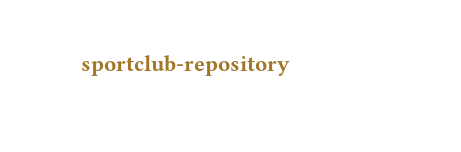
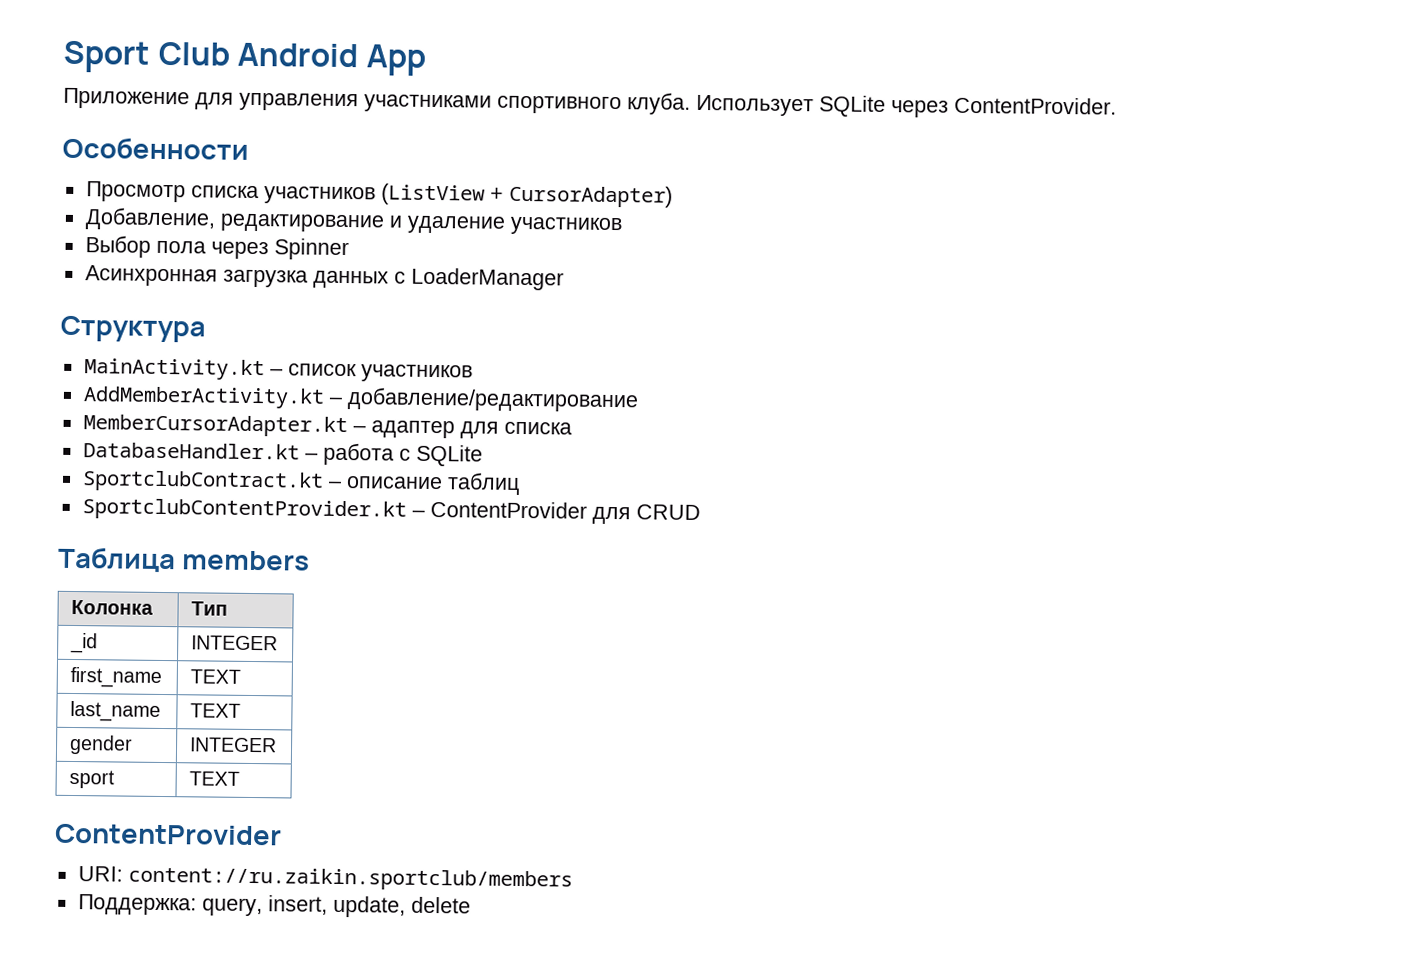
- sportclub-repository
+ Sport Club Android App
+ Приложение для управления участниками спортивного клуба. Использует SQLite через ContentProvider.
+ Особенности
+ Просмотр списка участников (ListView + CursorAdapter)
+ Добавление, редактирование и удаление участников
+ Выбор пола через Spinner
+ Асинхронная загрузка данных с LoaderManager
+ Структура
+ MainActivity.kt – список участников
+ AddMemberActivity.kt – добавление/редактирование
+ MemberCursorAdapter.kt – адаптер для списка
+ DatabaseHandler.kt – работа с SQLite
+ SportclubContract.kt – описание таблиц
+ SportclubContentProvider.kt – ContentProvider для CRUD
+ Таблица members
+ Колонка | Тип
+ _id | INTEGER
+ first_name | TEXT
+ last_name | TEXT
+ gender | INTEGER
+ sport | TEXT
+ ContentProvider
+ URI: content://ru.zaikin.sportclub/members
+ Поддержка: query, insert, update, delete

